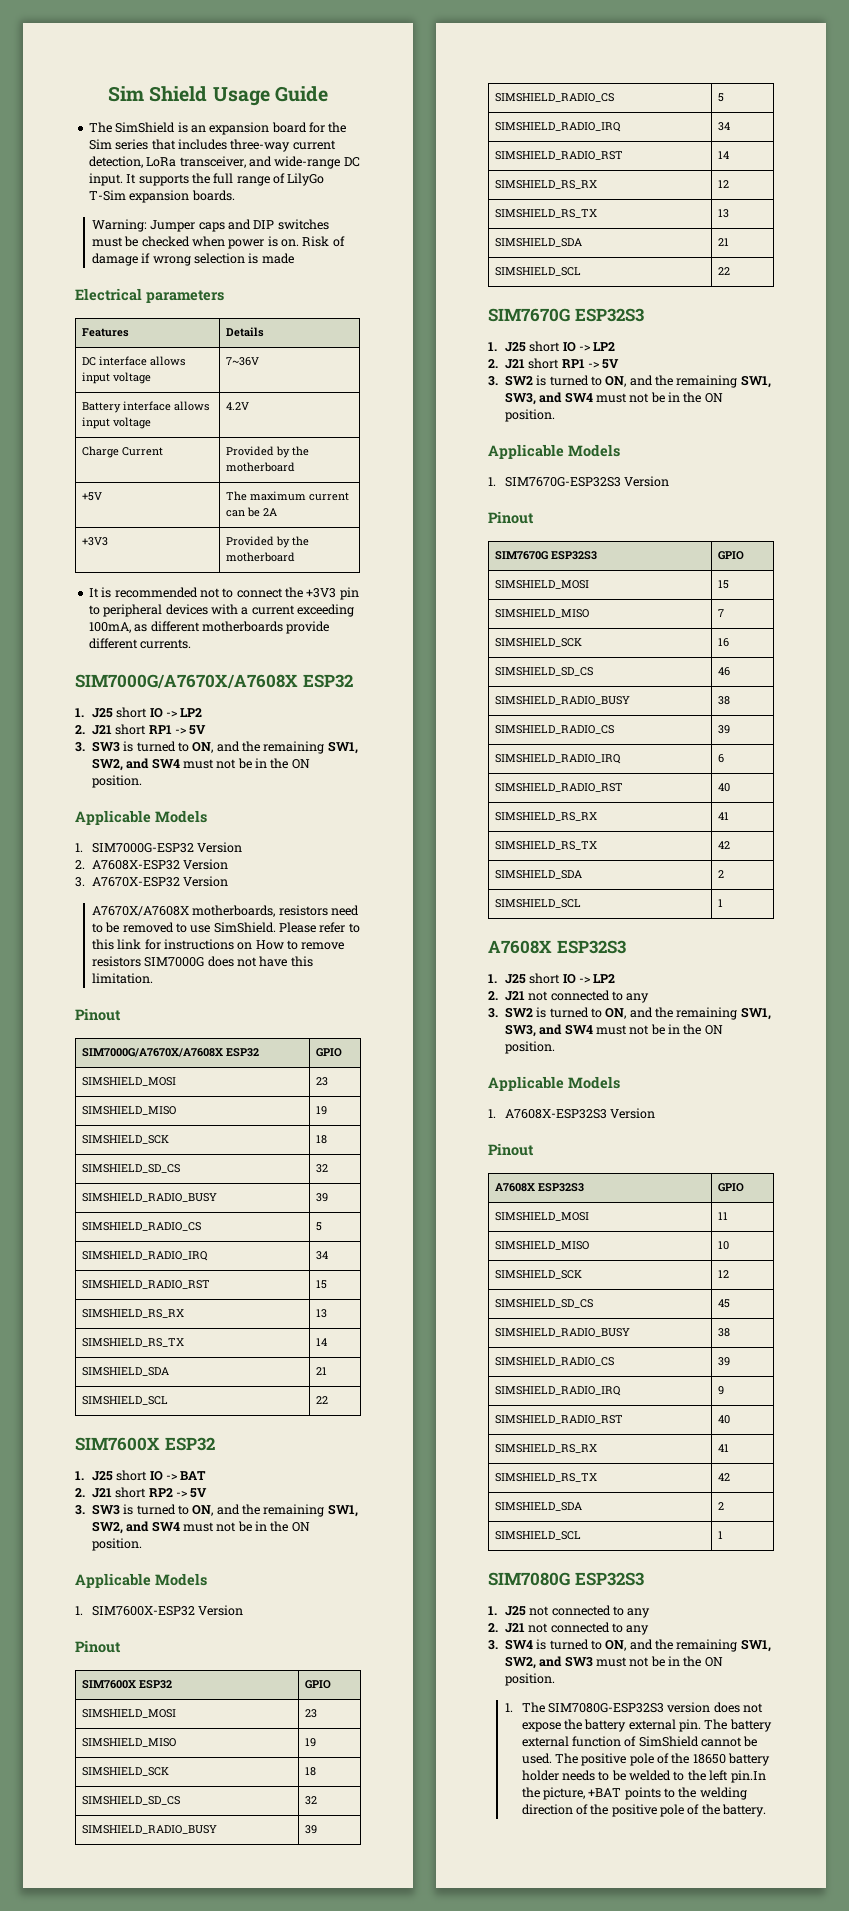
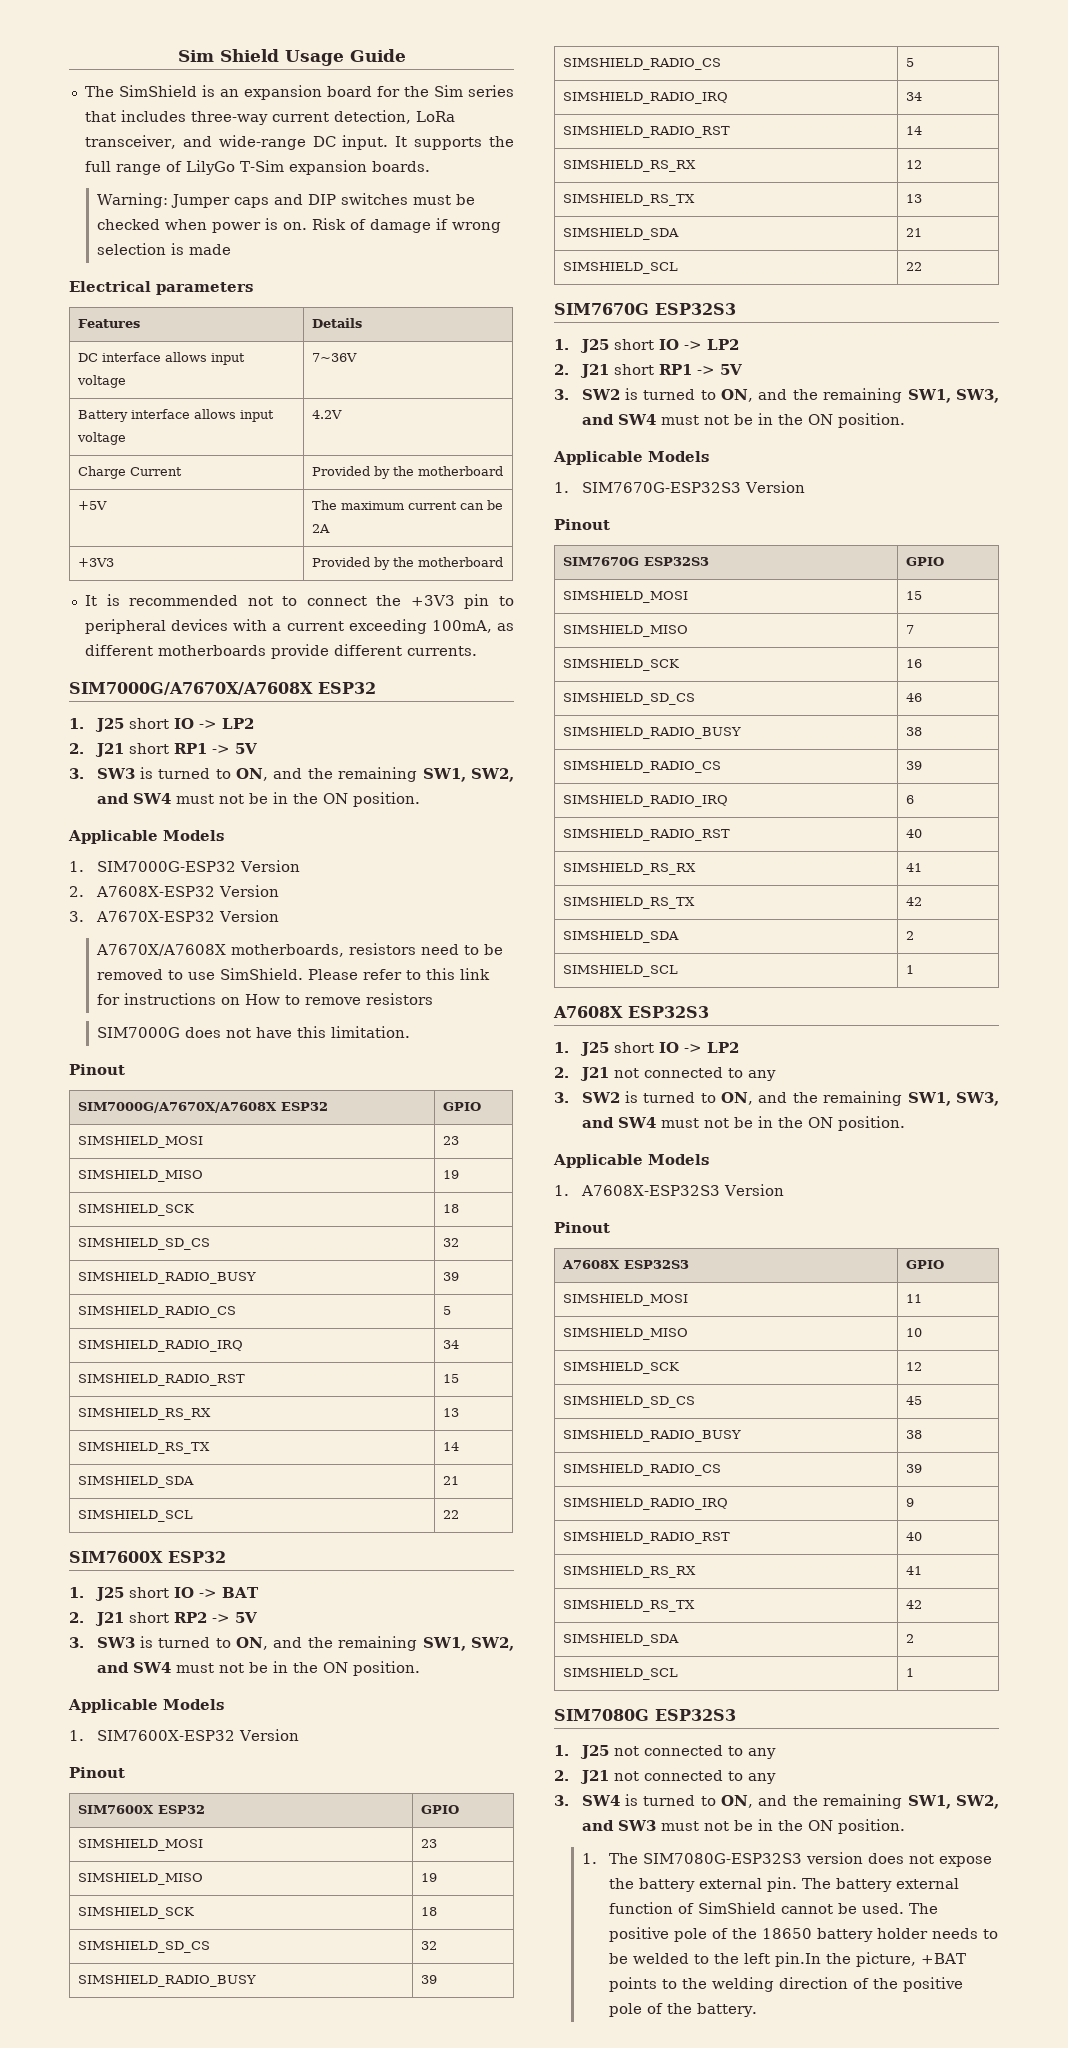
- Please refer to this link for instructions on How to remove resistors SIM7000G does not have this limitation.
+ Please refer to this link for instructions on How to remove resistors
+ SIM7000G does not have this limitation.

